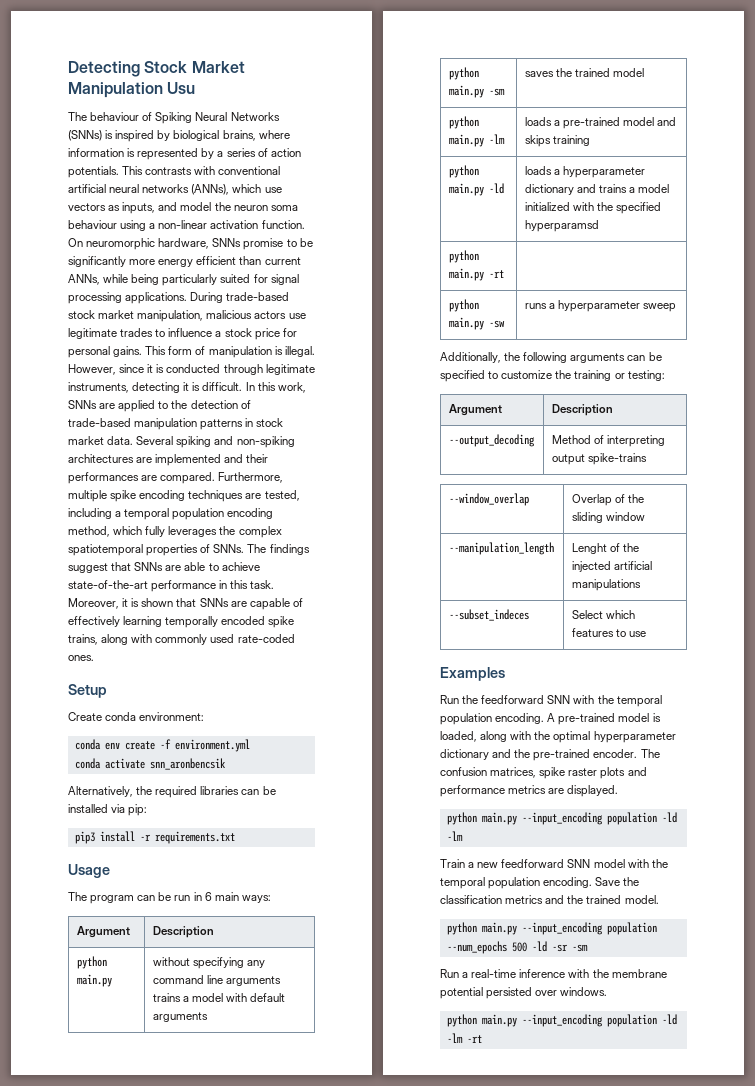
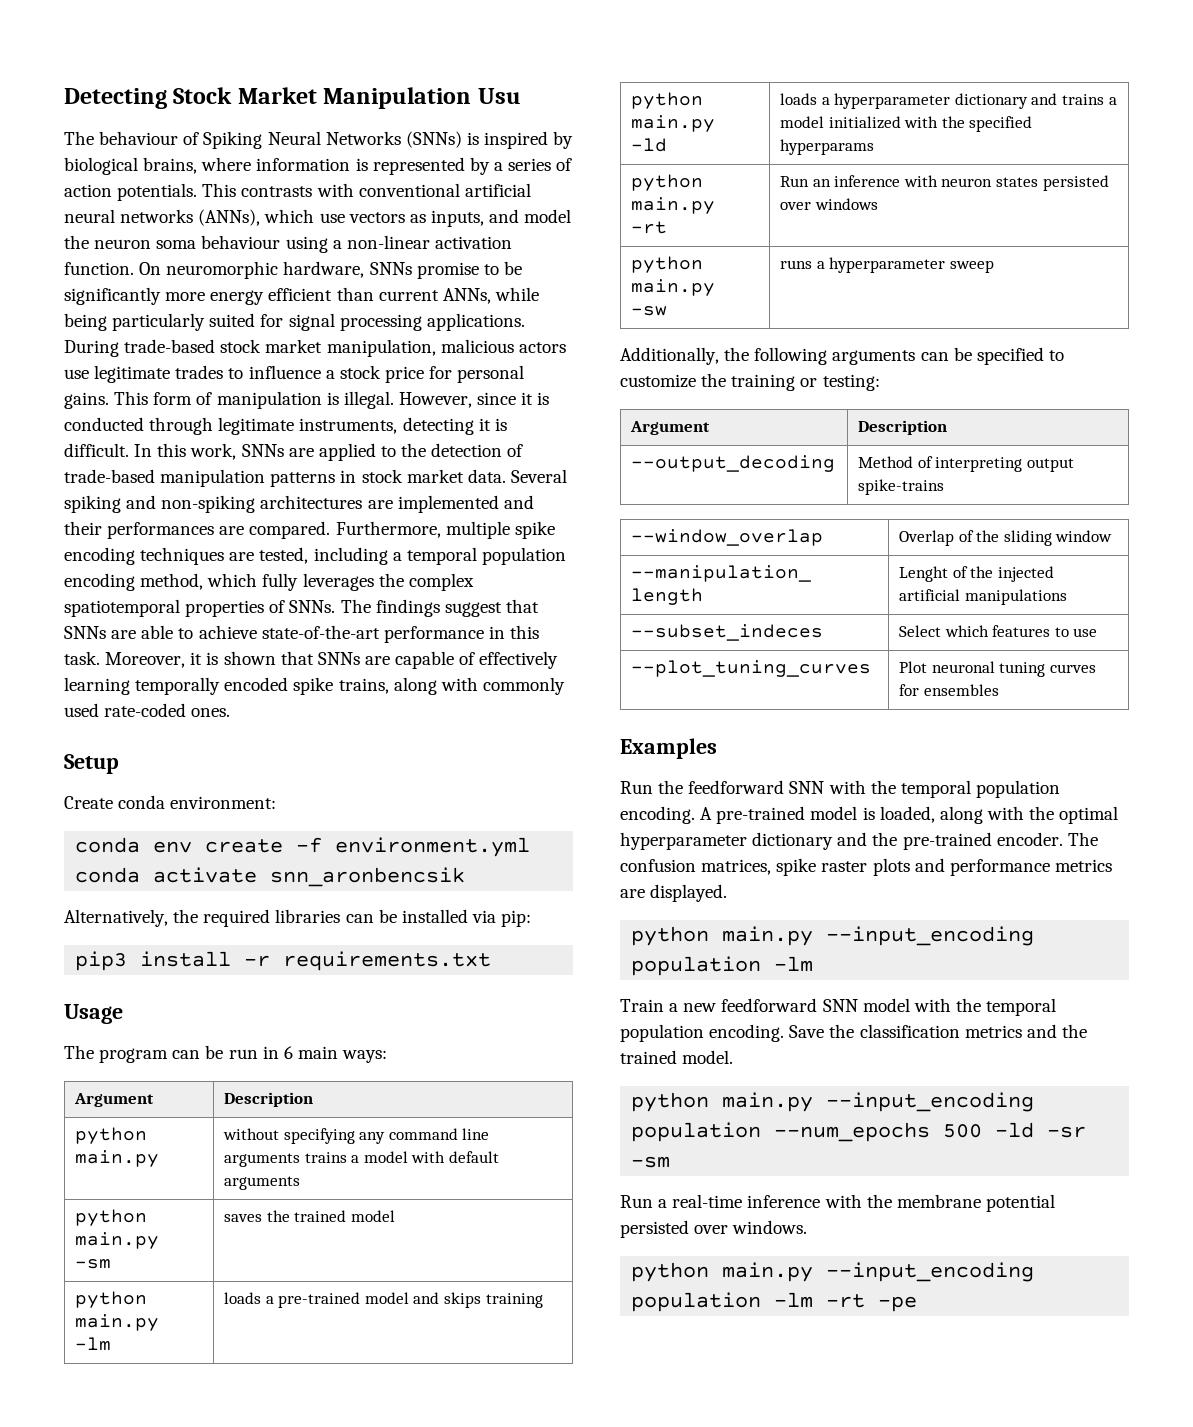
- python main.py -ld | loads a hyperparameter dictionary and trains a model initialized with the specified hyperparamsd
+ python main.py -ld | loads a hyperparameter dictionary and trains a model initialized with the specified hyperparams
- python main.py -rt |
+ python main.py -rt | Run an inference with neuron states persisted over windows
+ --plot_tuning_curves | Plot neuronal tuning curves for ensembles
  The confusion matrices, spike raster plots and performance metrics are displayed.
- python main.py --input_encoding population -ld -lm
+ python main.py --input_encoding population -lm
- python main.py --input_encoding population -ld -lm -rt
+ python main.py --input_encoding population -lm -rt -pe

